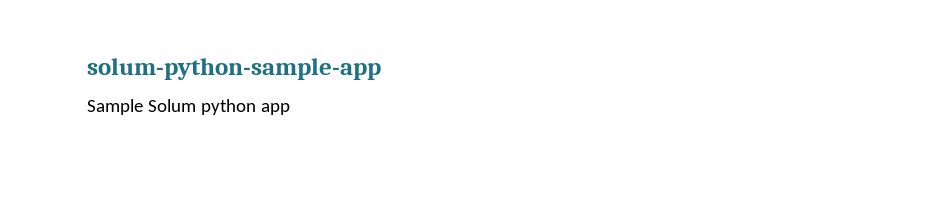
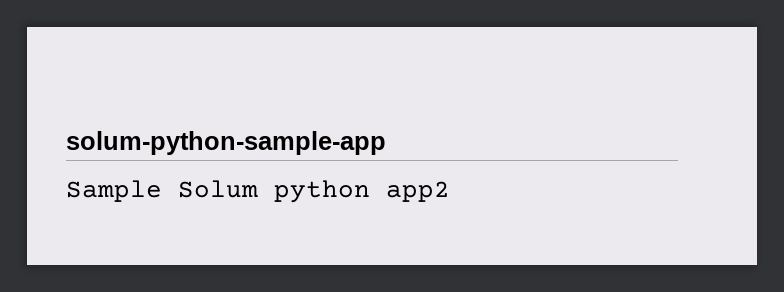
- Sample Solum python app
+ Sample Solum python app2

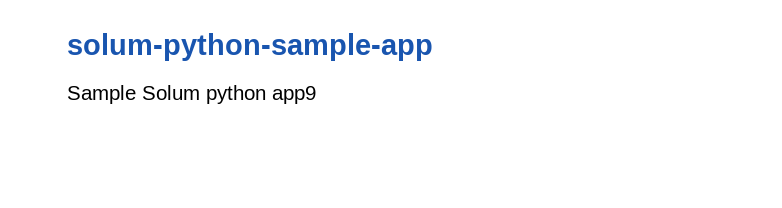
- Sample Solum python app2
+ Sample Solum python app9

